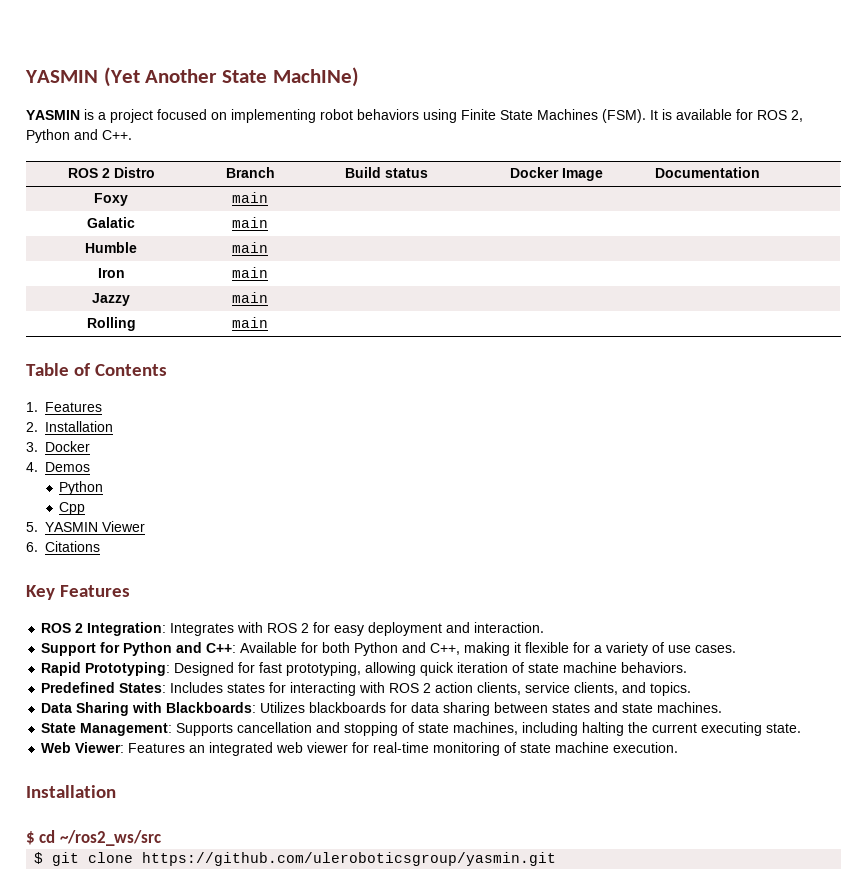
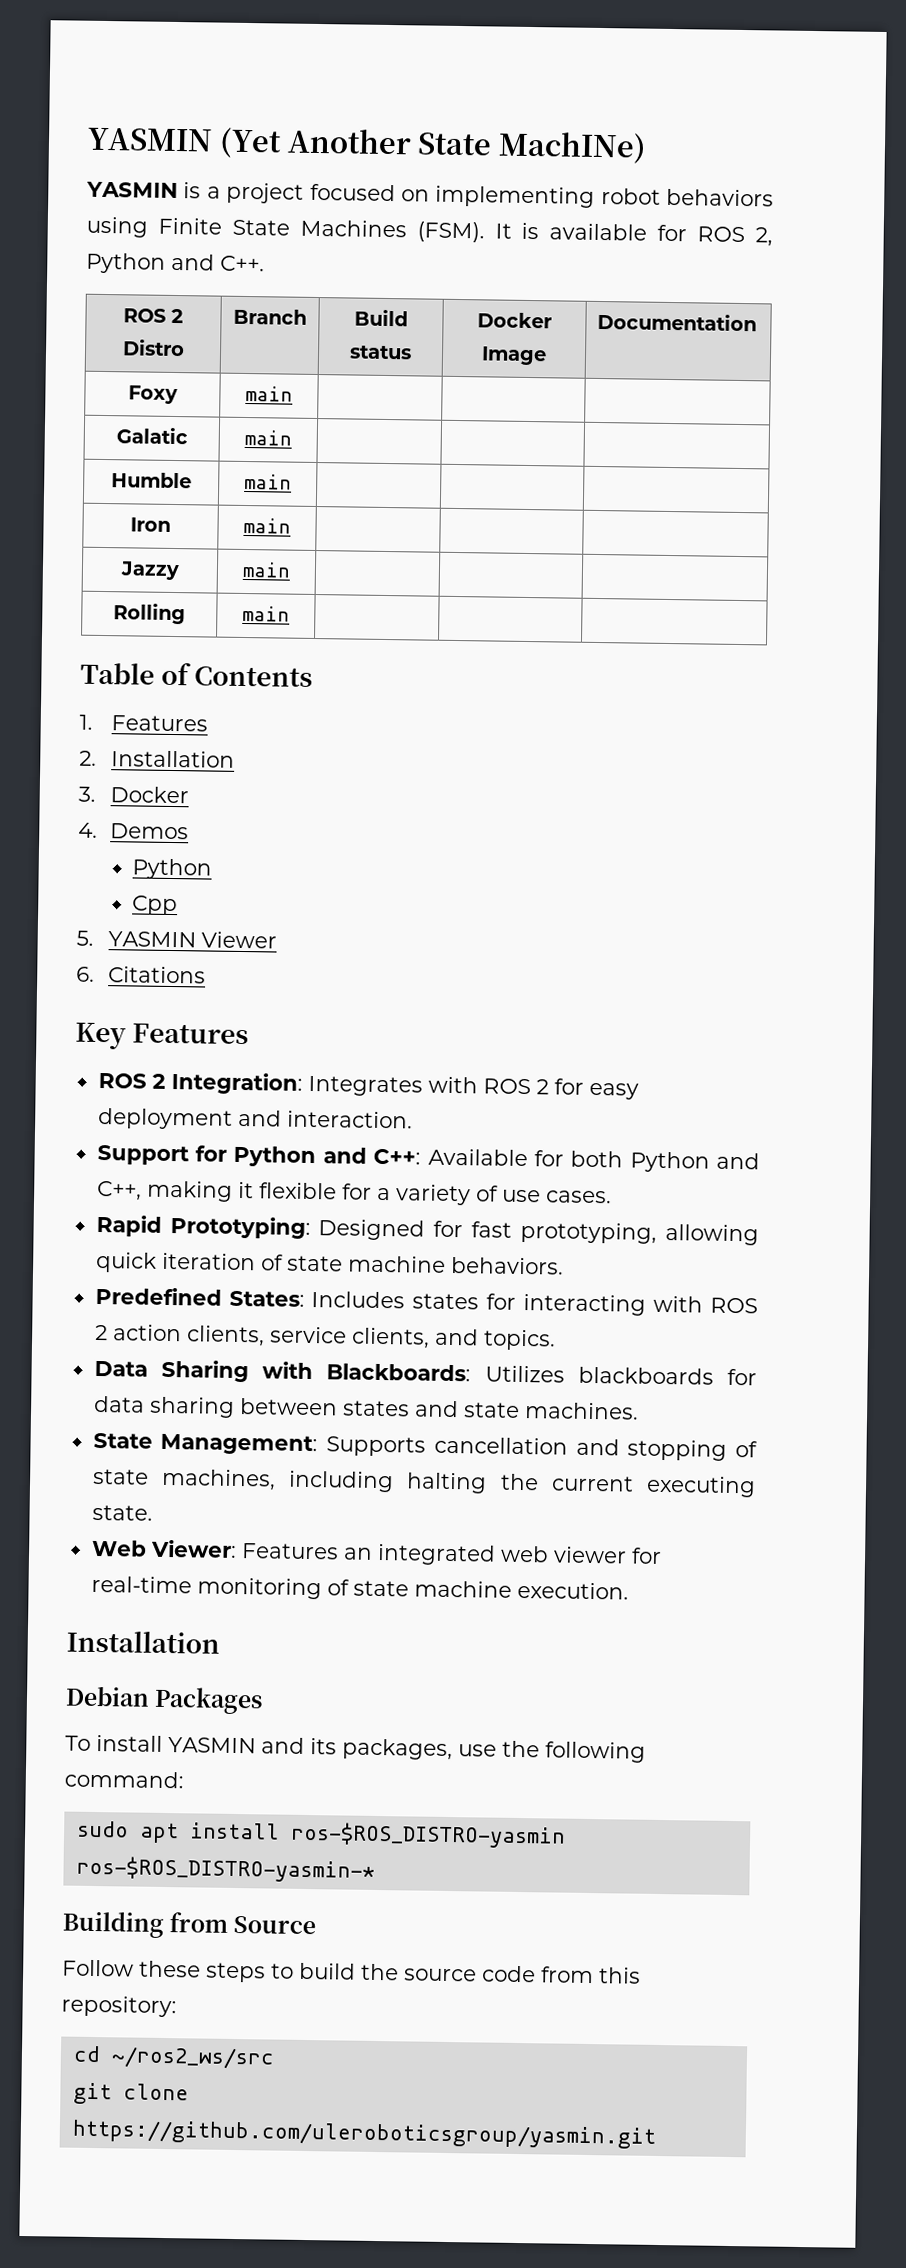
- $ cd ~/ros2_ws/src
+ Debian Packages
+ To install YASMIN and its packages, use the following command:
+ sudo apt install ros-$ROS_DISTRO-yasmin ros-$ROS_DISTRO-yasmin-*
+ Building from Source
+ Follow these steps to build the source code from this repository:
+ cd ~/ros2_ws/src
- $ git clone https://github.com/uleroboticsgroup/yasmin.git
+ git clone https://github.com/uleroboticsgroup/yasmin.git

